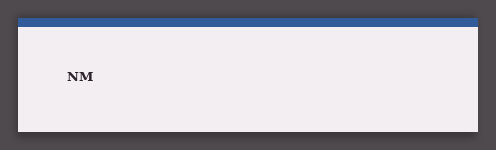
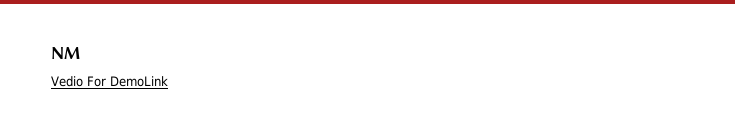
+ Vedio For DemoLink

